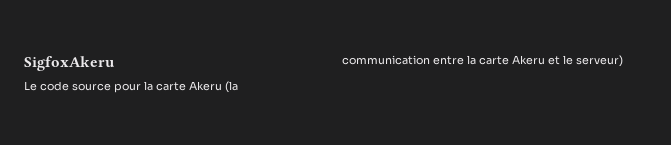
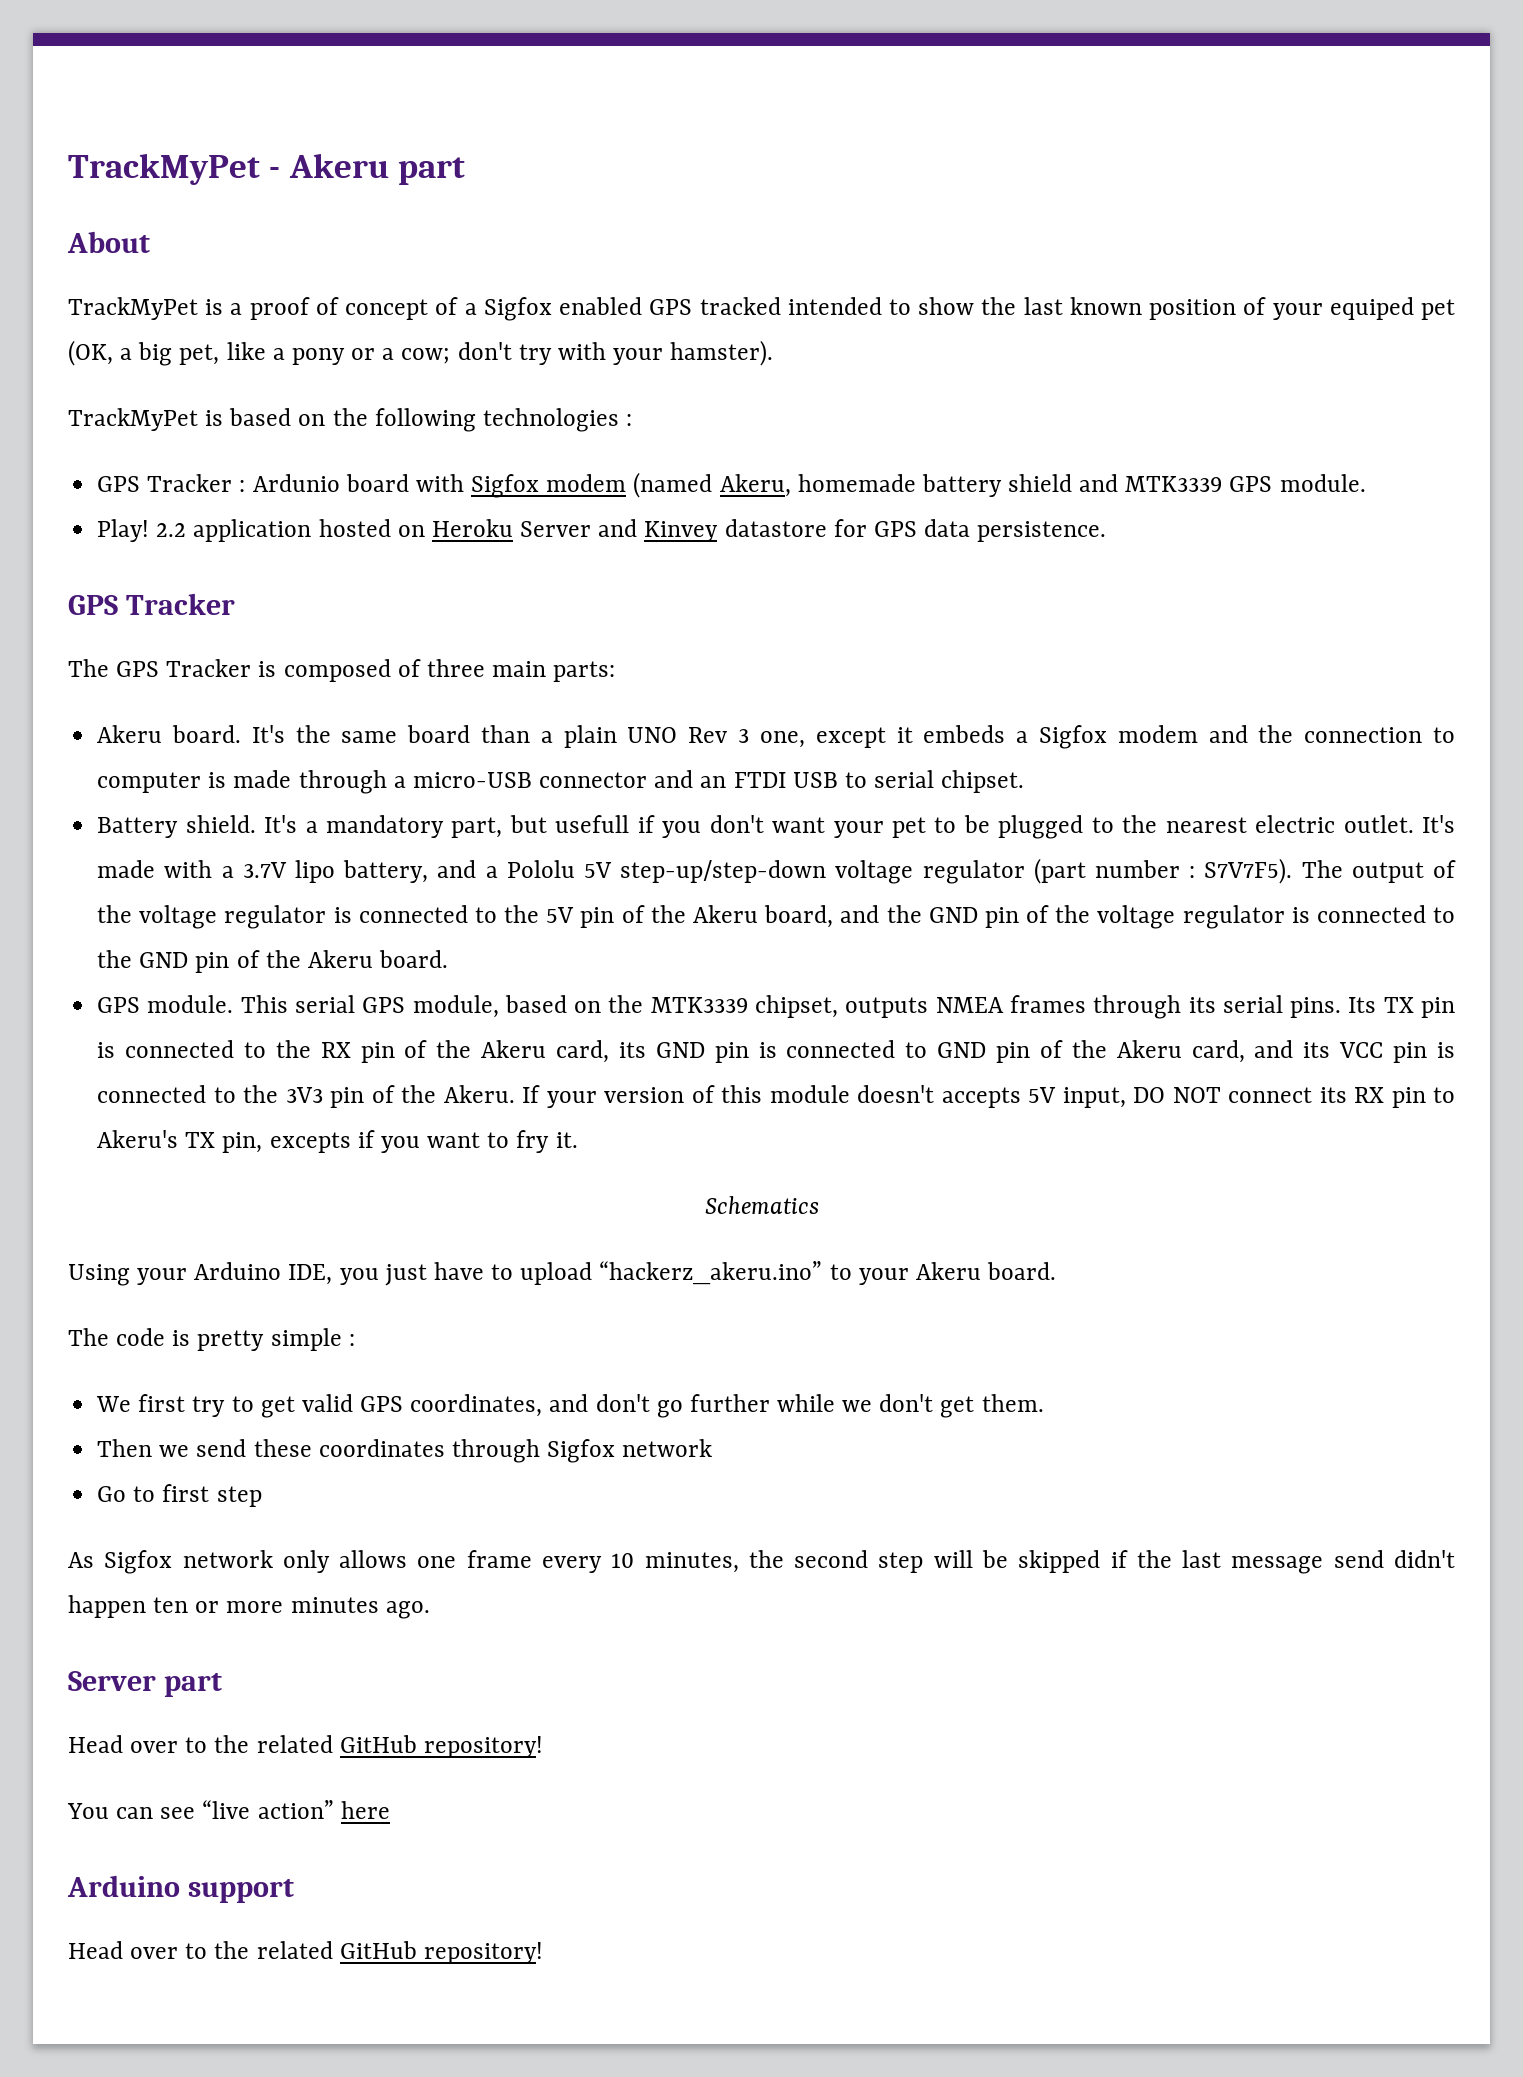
- SigfoxAkeru
- Le code source pour la carte Akeru (la communication entre la carte Akeru et le serveur)
+ TrackMyPet - Akeru part
+ About
+ TrackMyPet is a proof of concept of a Sigfox enabled GPS tracked intended to show the last known position of your equiped pet (OK, a big pet, like a pony or a cow; don't try with your hamster).
+ TrackMyPet is based on the following technologies :
+ GPS Tracker : Ardunio board with Sigfox modem (named Akeru, homemade battery shield and MTK3339 GPS module.
+ Play! 2.2 application hosted on Heroku Server and Kinvey datastore for GPS data persistence.
+ GPS Tracker
+ The GPS Tracker is composed of three main parts:
+ Akeru board. It's the same board than a plain UNO Rev 3 one, except it embeds a Sigfox modem and the connection to computer is made through a micro-USB connector and an FTDI USB to serial chipset.
+ Battery shield. It's a mandatory part, but usefull if you don't want your pet to be plugged to the nearest electric outlet. It's made with a 3.7V lipo battery, and a Pololu 5V step-up/step-down voltage regulator (part number : S7V7F5). The output of the voltage regulator is connected to the 5V pin of the Akeru board, and the GND pin of the voltage regulator is connected to the GND pin of the Akeru board.
+ GPS module. This serial GPS module, based on the MTK3339 chipset, outputs NMEA frames through its serial pins. Its TX pin is connected to the RX pin of the Akeru card, its GND pin is connected to GND pin of the Akeru card, and its VCC pin is connected to the 3V3 pin of the Akeru. If your version of this module doesn't accepts 5V input, DO NOT connect its RX pin to Akeru's TX pin, excepts if you want to fry it.
+ Schematics
+ Using your Arduino IDE, you just have to upload “hackerz_akeru.ino” to your Akeru board.
+ The code is pretty simple :
+ We first try to get valid GPS coordinates, and don't go further while we don't get them.
+ Then we send these coordinates through Sigfox network
+ Go to first step
+ As Sigfox network only allows one frame every 10 minutes, the second step will be skipped if the last message send didn't happen ten or more minutes ago.
+ Server part
+ Head over to the related GitHub repository!
+ You can see “live action” here
+ Arduino support
+ Head over to the related GitHub repository!

